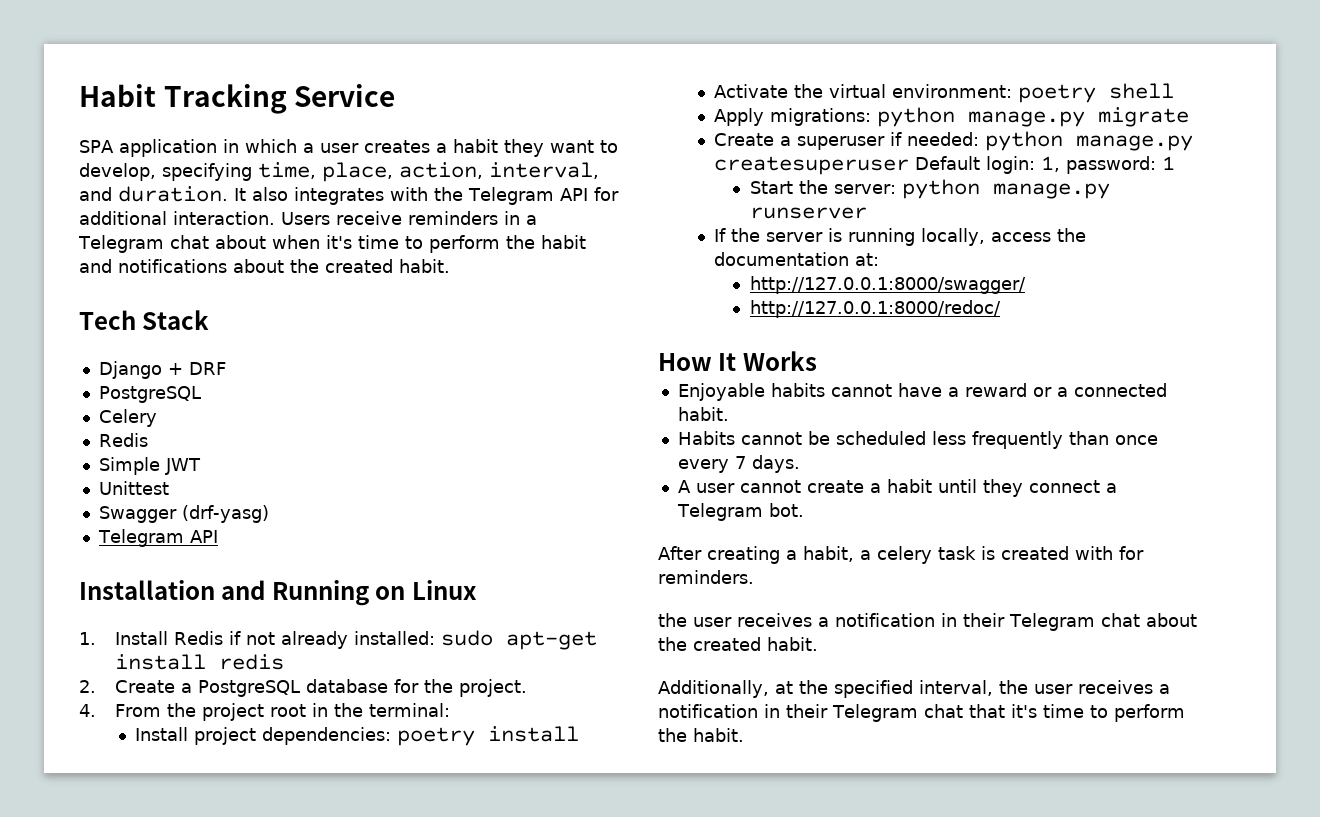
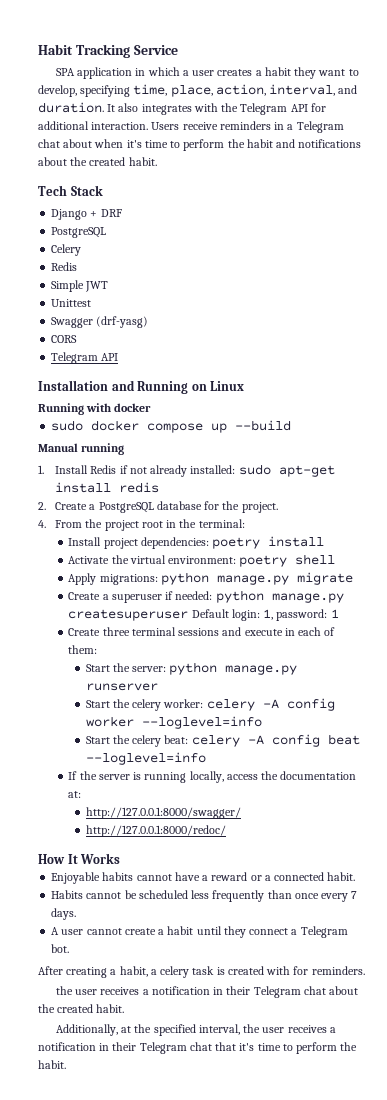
+ CORS
+ Running with docker
+ sudo docker compose up --build
+ Manual running
+ Create three terminal sessions and execute in each of them:
+ Start the celery worker: celery -A config worker --loglevel=info
+ Start the celery beat: celery -A config beat --loglevel=info

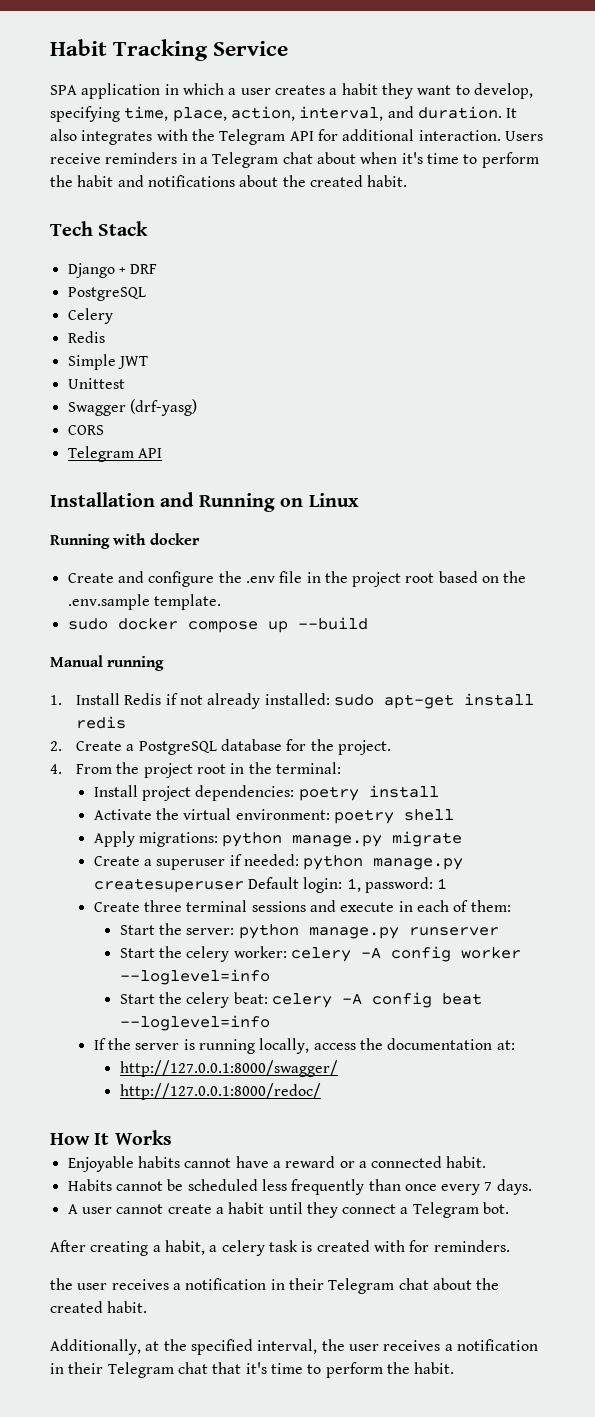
+ Create and configure the .env file in the project root based on the .env.sample template.

